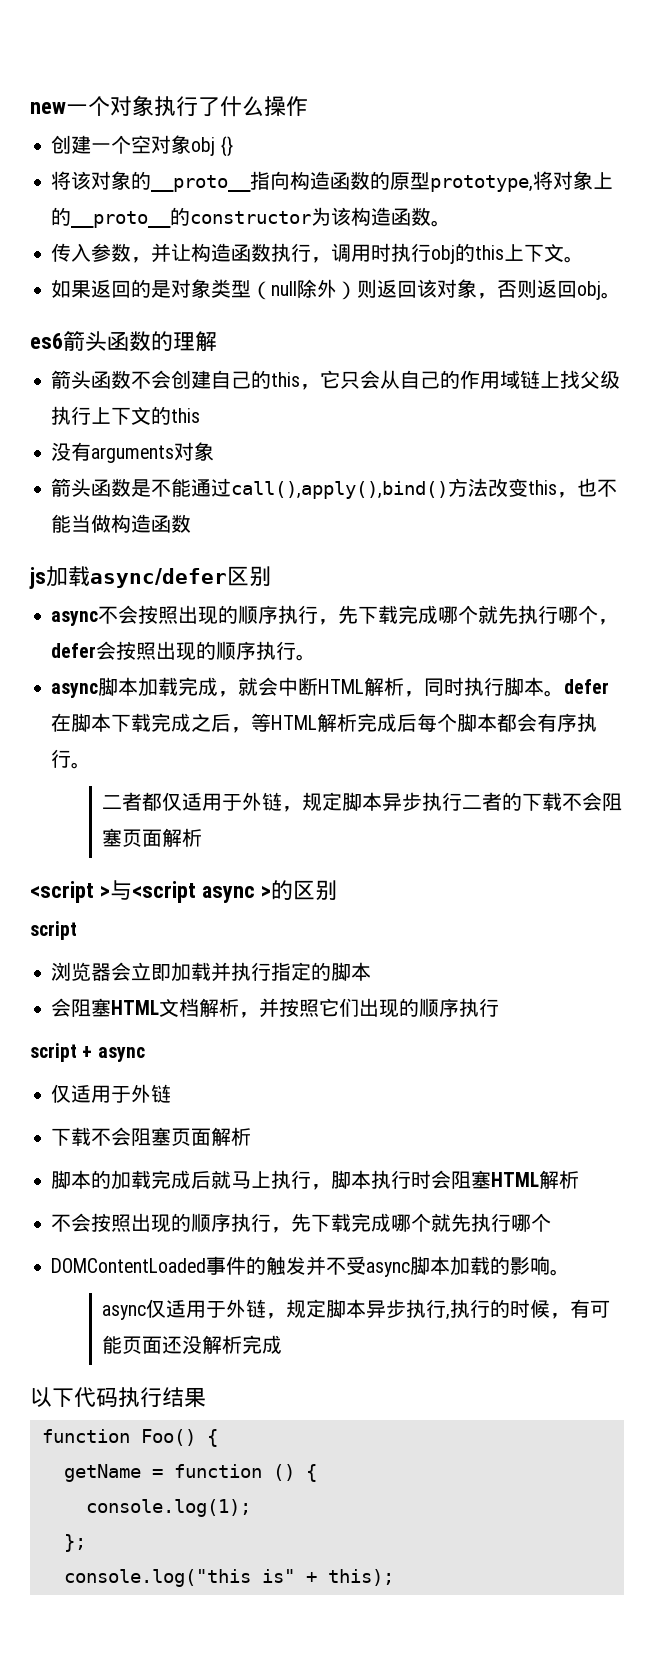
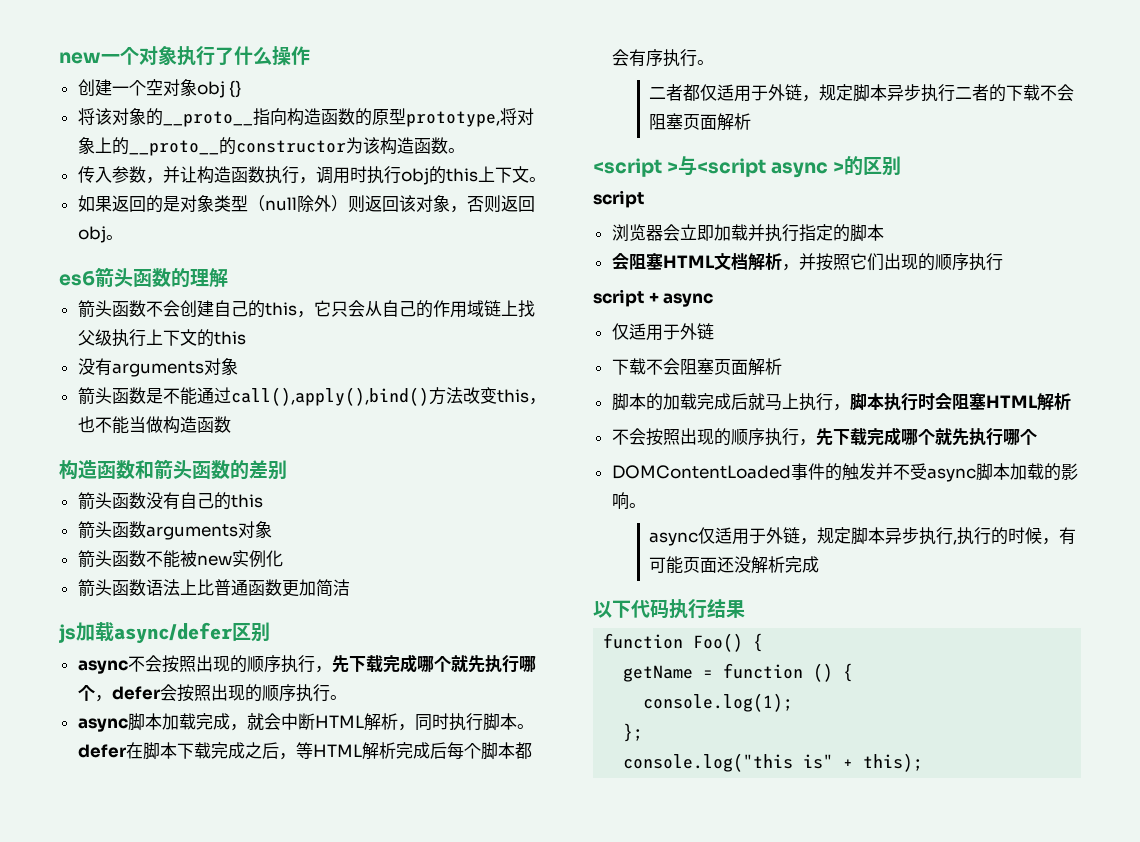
+ 构造函数和箭头函数的差别
+ 箭头函数没有自己的this
+ 箭头函数arguments对象
+ 箭头函数不能被new实例化
+ 箭头函数语法上比普通函数更加简洁

